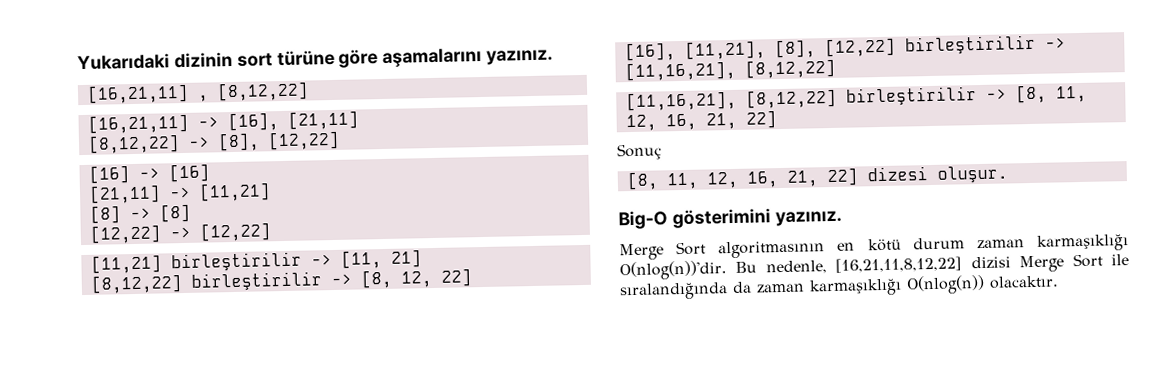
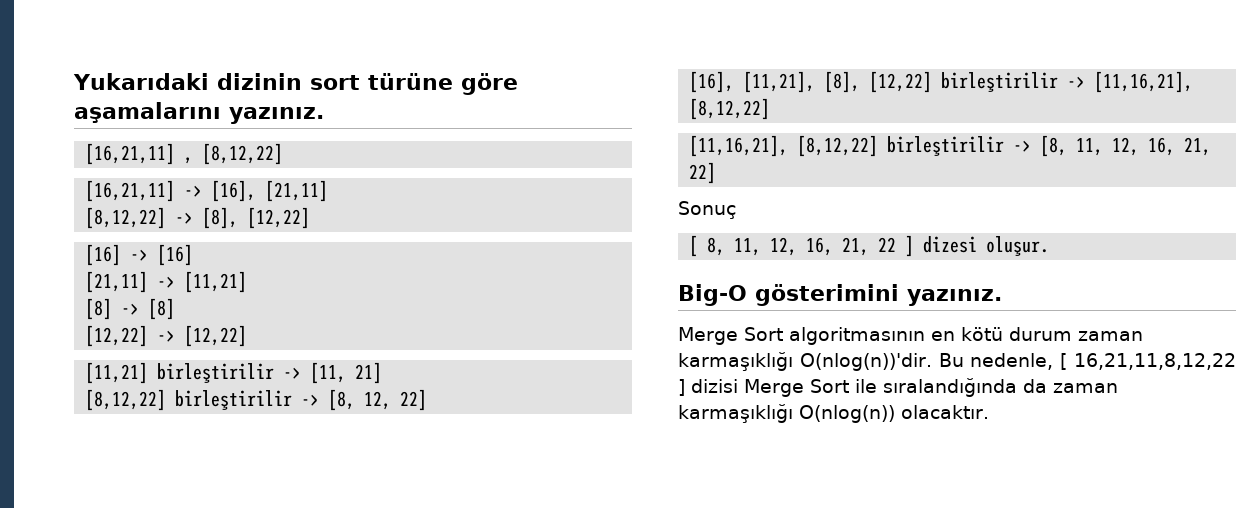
- [8, 11, 12, 16, 21, 22] dizesi oluşur.
+ [ 8, 11, 12, 16, 21, 22 ] dizesi oluşur.
- Bu nedenle, [16,21,11,8,12,22] dizisi Merge Sort ile sıralandığında da zaman karmaşıklığı O(nlog(n)) olacaktır.
+ Bu nedenle, [ 16,21,11,8,12,22 ] dizisi Merge Sort ile sıralandığında da zaman karmaşıklığı O(nlog(n)) olacaktır.

